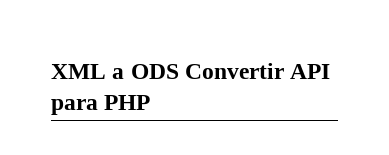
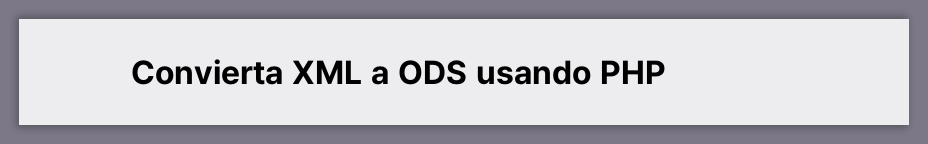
- XML a ODS Convertir API para PHP
+ Convierta XML a ODS usando PHP

